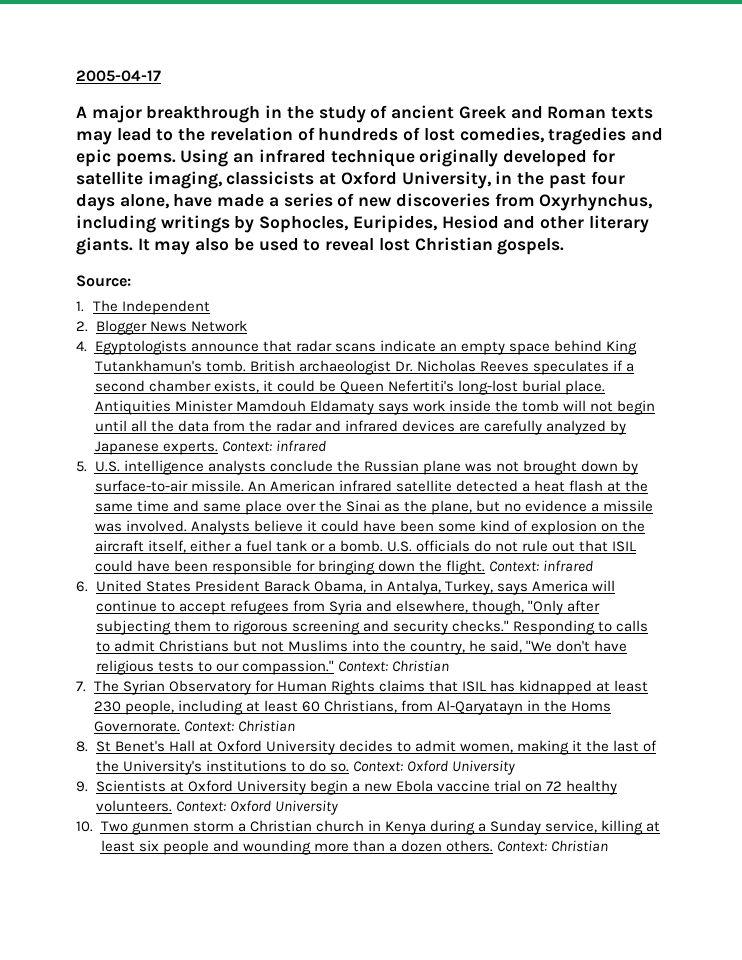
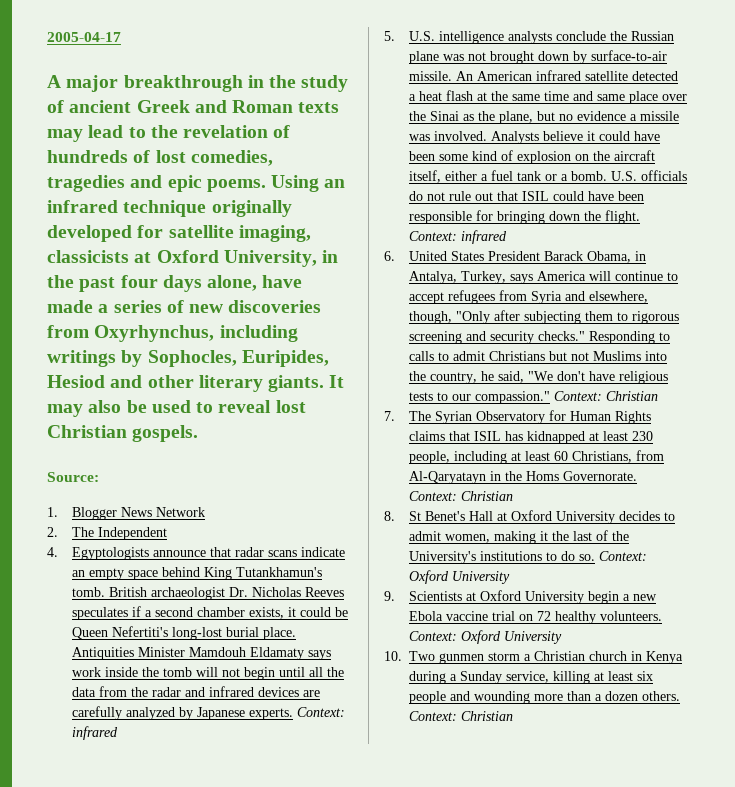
- 1. The Independent
- 2. Blogger News Network
+ 1. Blogger News Network
+ 2. The Independent

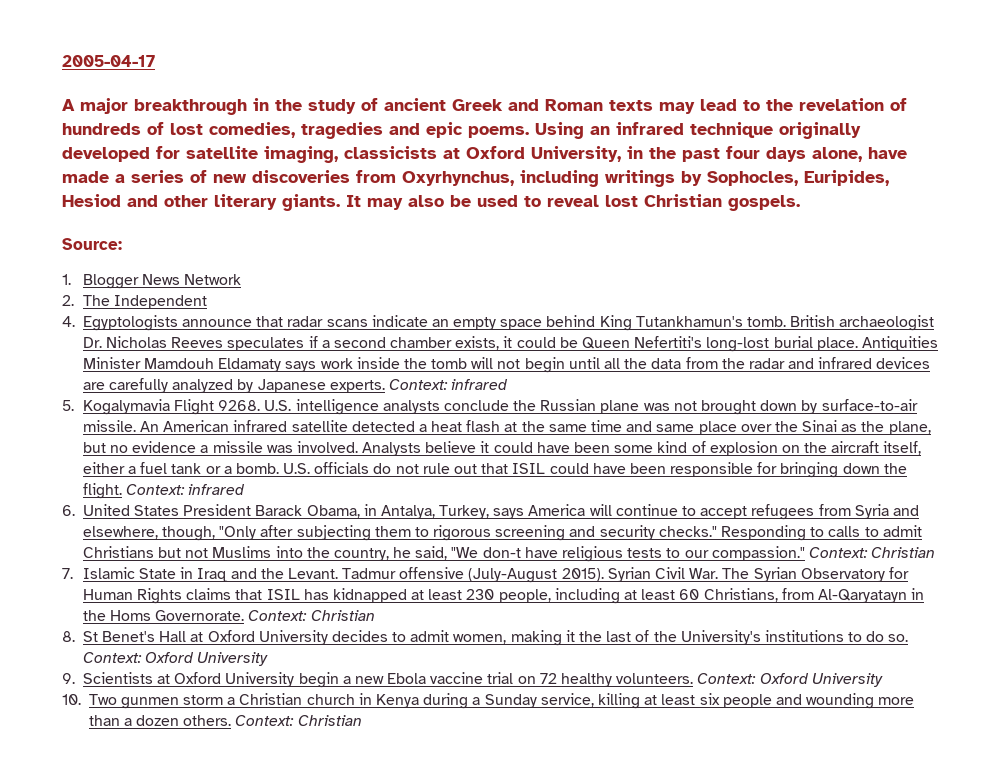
- 5. U.S. intelligence analysts conclude the Russian plane was not brought down by surface-to-air missile.
+ 5. Kogalymavia Flight 9268. U.S. intelligence analysts conclude the Russian plane was not brought down by surface-to-air missile.
- Responding to calls to admit Christians but not Muslims into the country, he said, "We don't have religious tests to our compassion."
+ Responding to calls to admit Christians but not Muslims into the country, he said, "We don-t have religious tests to our compassion."
- 7. The Syrian Observatory for Human Rights claims that ISIL has kidnapped at least 230 people, including at least 60 Christians, from Al-Qaryatayn in the Homs Governorate.
+ 7. Islamic State in Iraq and the Levant. Tadmur offensive (July-August 2015). Syrian Civil War. The Syrian Observatory for Human Rights claims that ISIL has kidnapped at least 230 people, including at least 60 Christians, from Al-Qaryatayn in the Homs Governorate.

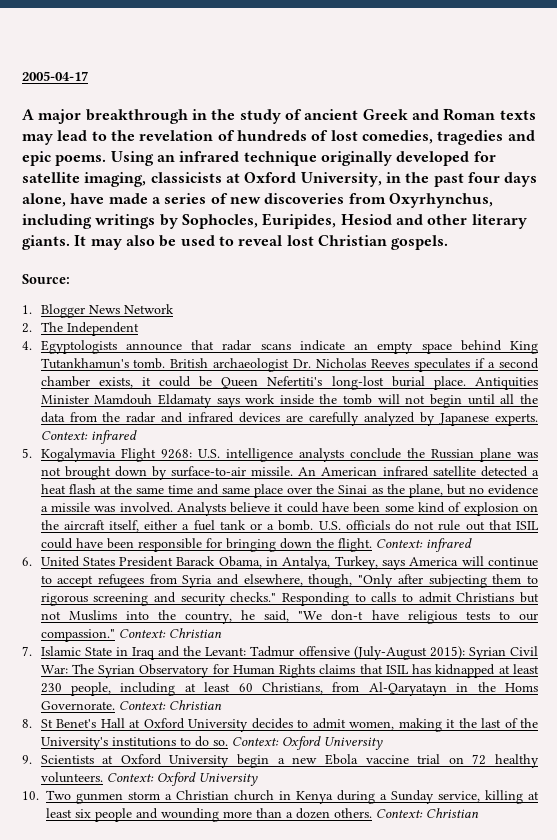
- 5. Kogalymavia Flight 9268. U.S. intelligence analysts conclude the Russian plane was not brought down by surface-to-air missile.
+ 5. Kogalymavia Flight 9268: U.S. intelligence analysts conclude the Russian plane was not brought down by surface-to-air missile.
- 7. Islamic State in Iraq and the Levant. Tadmur offensive (July-August 2015). Syrian Civil War. The Syrian Observatory for Human Rights claims that ISIL has kidnapped at least 230 people, including at least 60 Christians, from Al-Qaryatayn in the Homs Governorate.
+ 7. Islamic State in Iraq and the Levant: Tadmur offensive (July-August 2015): Syrian Civil War: The Syrian Observatory for Human Rights claims that ISIL has kidnapped at least 230 people, including at least 60 Christians, from Al-Qaryatayn in the Homs Governorate.

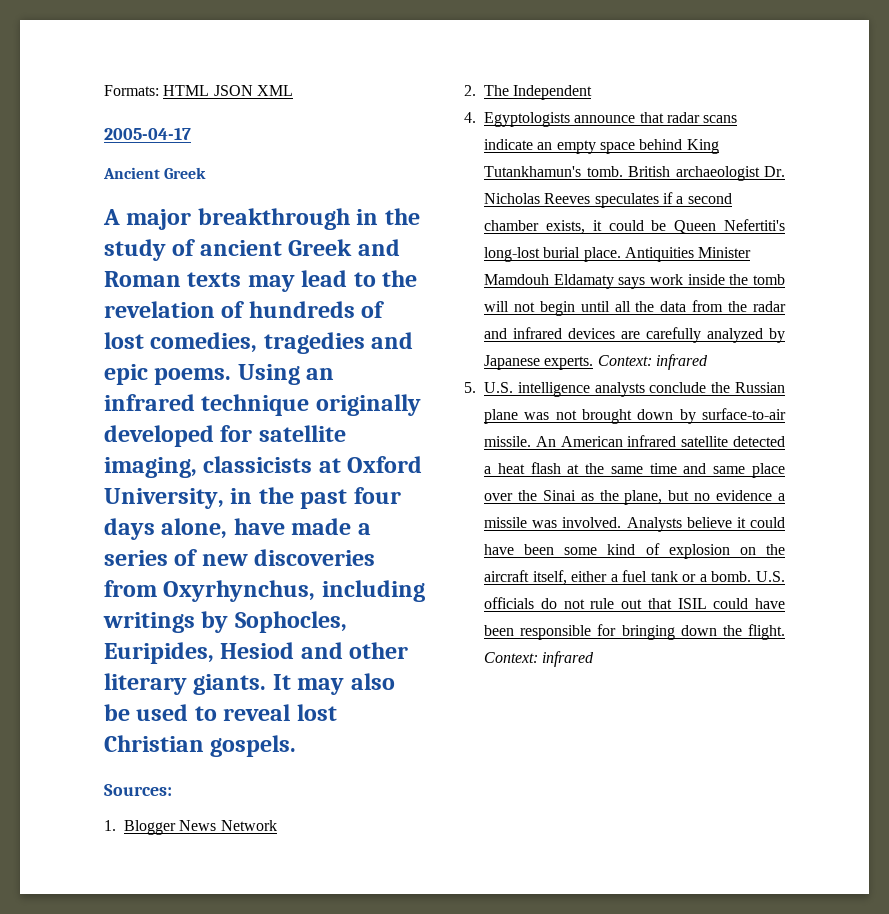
+ Formats: HTML JSON XML
+ Ancient Greek
- Source:
+ Sources:
- 5. Kogalymavia Flight 9268: U.S. intelligence analysts conclude the Russian plane was not brought down by surface-to-air missile.
+ 5. U.S. intelligence analysts conclude the Russian plane was not brought down by surface-to-air missile.
- 6. United States President Barack Obama, in Antalya, Turkey, says America will continue to accept refugees from Syria and elsewhere, though, "Only after subjecting them to rigorous screening and security checks." Responding to calls to admit Christians but not Muslims into the country, he said, "We don-t have religious tests to our compassion." Context: Christian
- 7. Islamic State in Iraq and the Levant: Tadmur offensive (July-August 2015): Syrian Civil War: The Syrian Observatory for Human Rights claims that ISIL has kidnapped at least 230 people, including at least 60 Christians, from Al-Qaryatayn in the Homs Governorate. Context: Christian
- 8. St Benet's Hall at Oxford University decides to admit women, making it the last of the University's institutions to do so. Context: Oxford University
- 9. Scientists at Oxford University begin a new Ebola vaccine trial on 72 healthy volunteers. Context: Oxford University
- 10. Two gunmen storm a Christian church in Kenya during a Sunday service, killing at least six people and wounding more than a dozen others. Context: Christian

